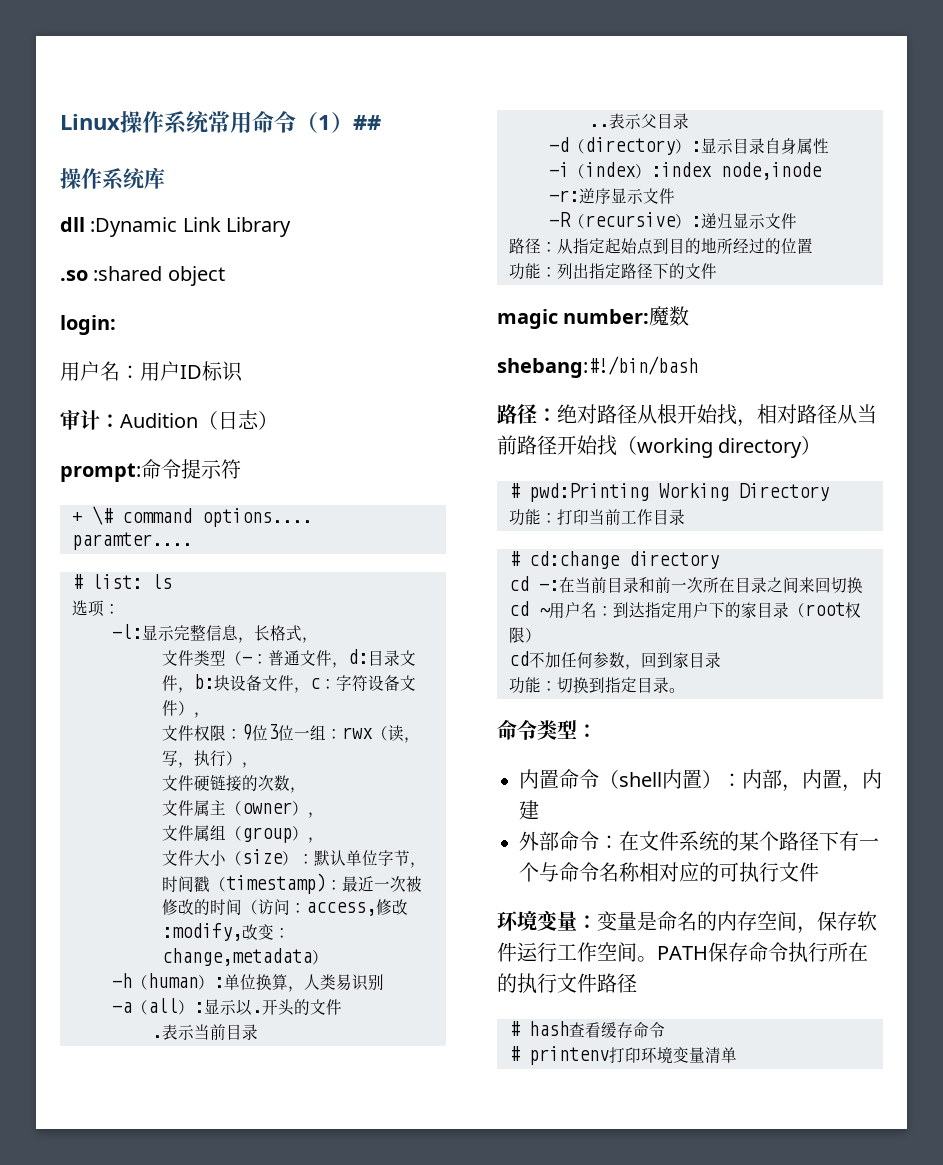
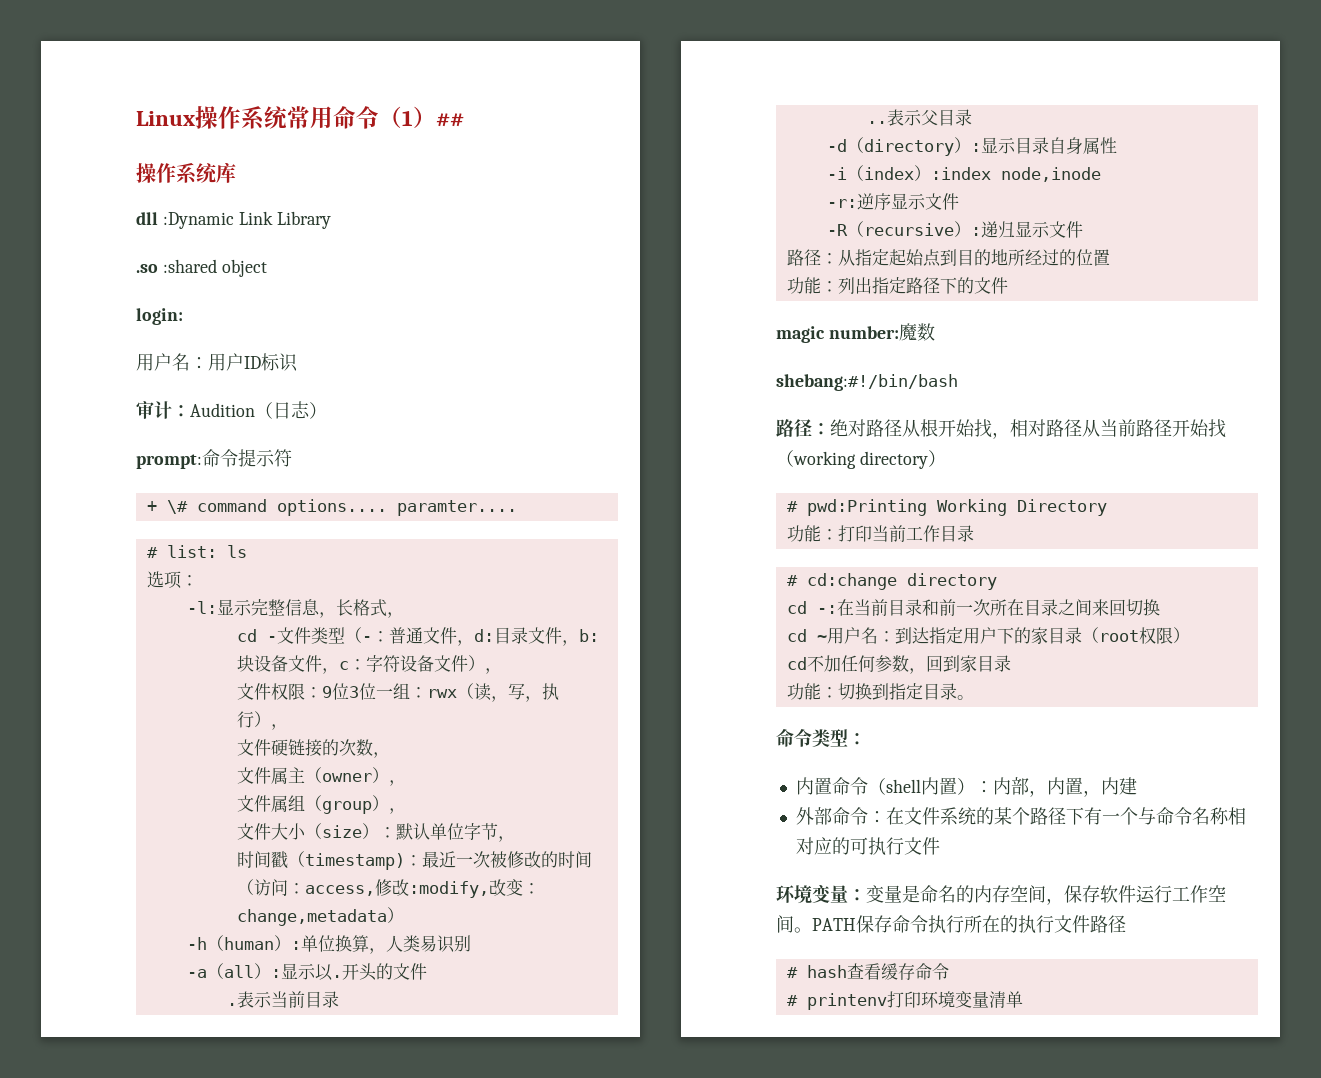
- 文件类型（-：普通文件，d:目录文件，b:块设备文件，c：字符设备文件），
+ cd -文件类型（-：普通文件，d:目录文件，b:块设备文件，c：字符设备文件），

